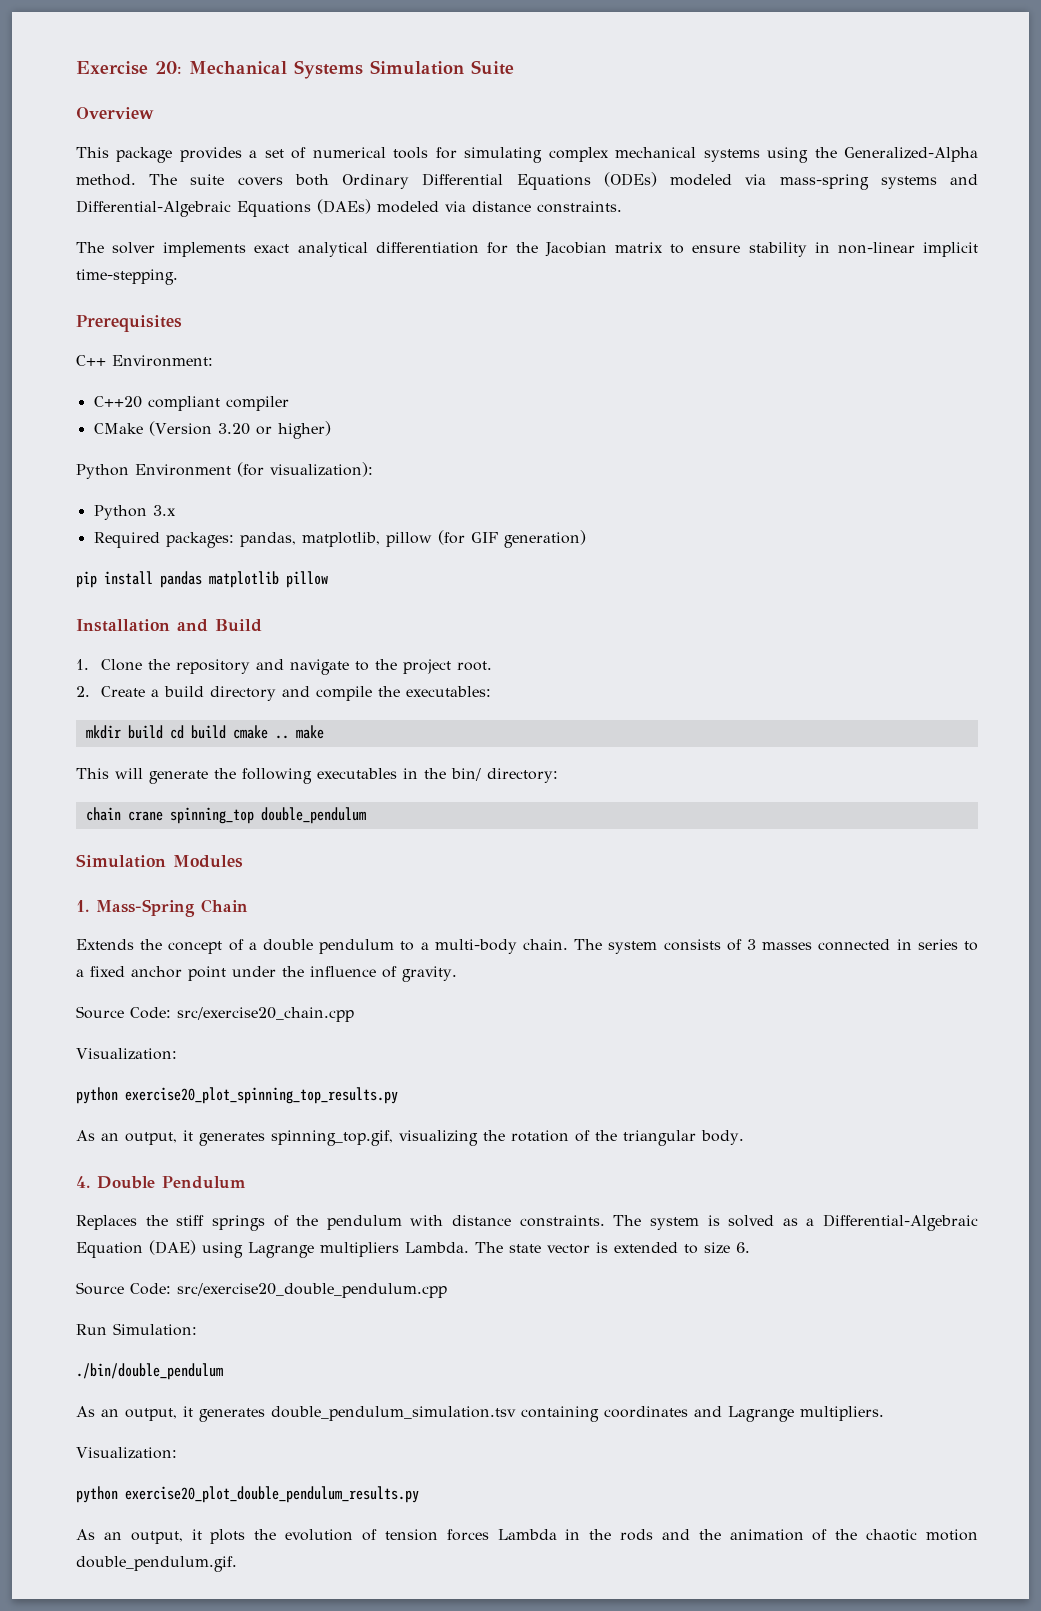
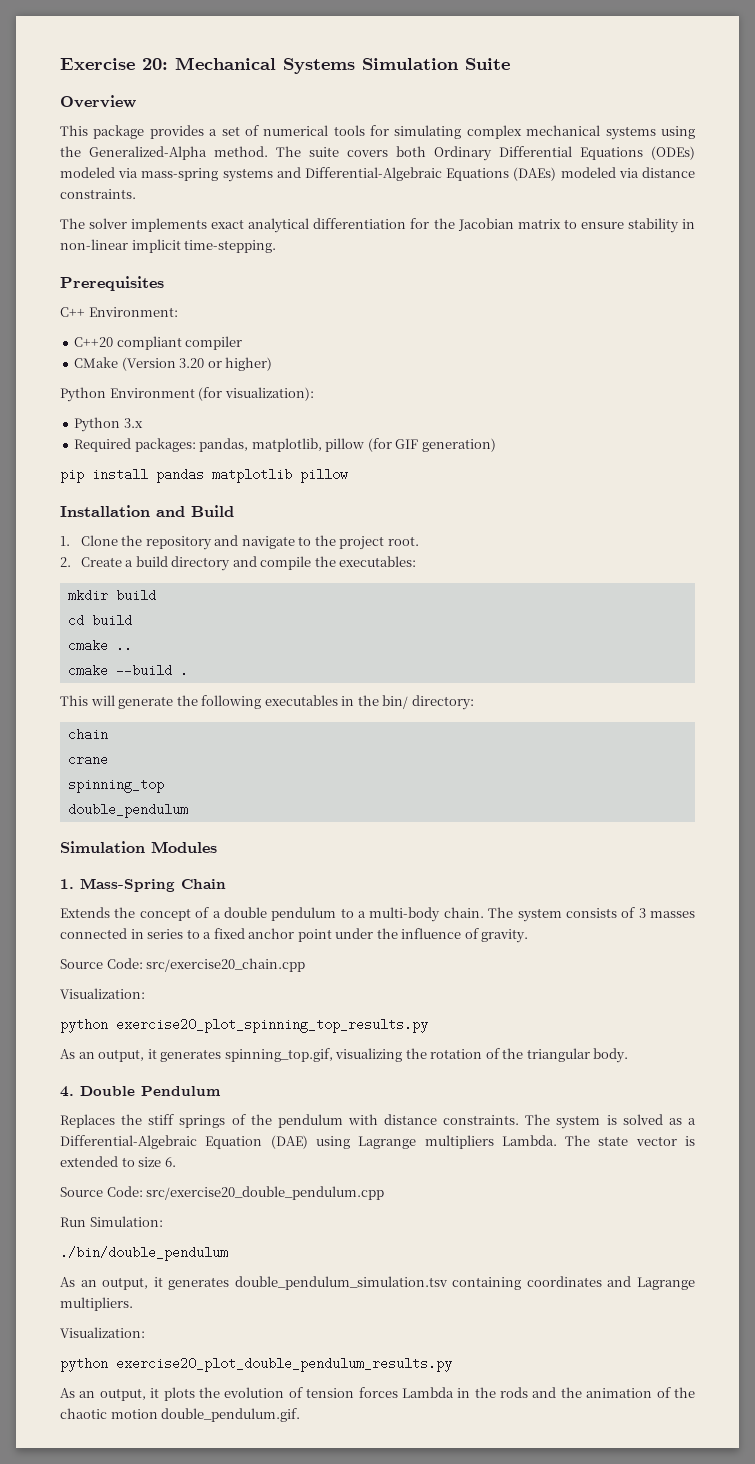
- mkdir build cd build cmake .. make
+ mkdir build
+ cd build
+ cmake ..
+ cmake --build .
- chain crane spinning_top double_pendulum
+ chain
+ crane
+ spinning_top
+ double_pendulum

